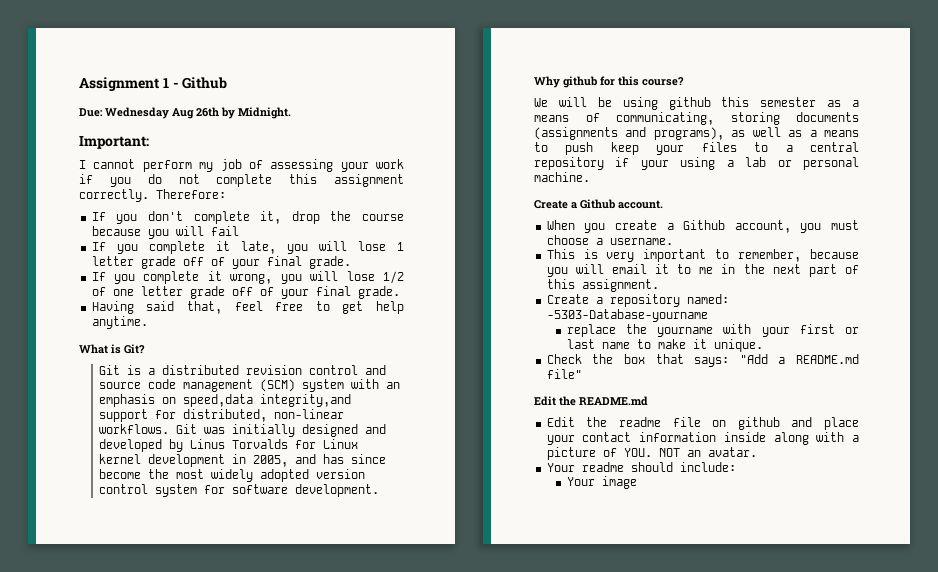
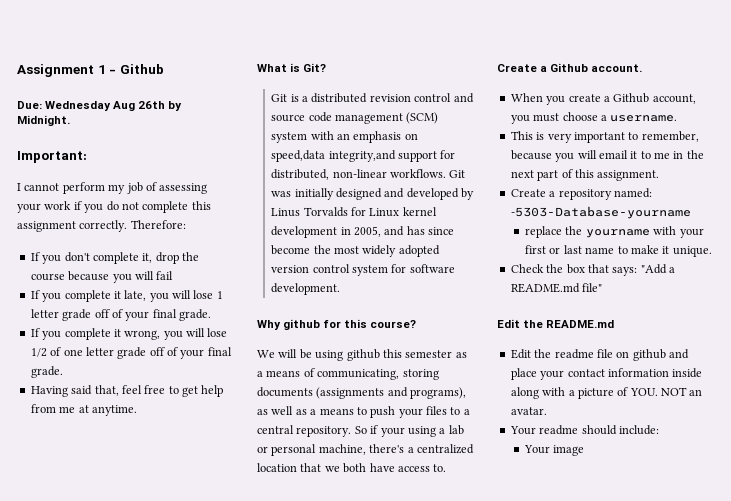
- Having said that, feel free to get help anytime.
+ Having said that, feel free to get help from me at anytime.
- We will be using github this semester as a means of communicating, storing documents (assignments and programs), as well as a means to push keep your files to a central repository if your using a lab or personal machine.
+ We will be using github this semester as a means of communicating, storing documents (assignments and programs), as well as a means to push your files to a central repository. So if your using a lab or personal machine, there's a centralized location that we both have access to.

